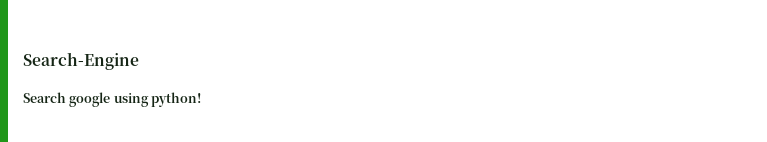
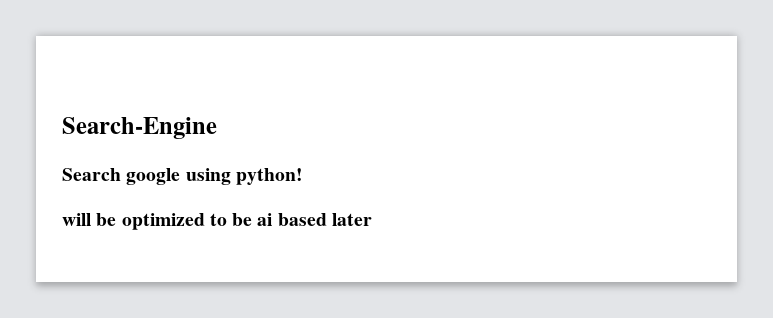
+ will be optimized to be ai based later

